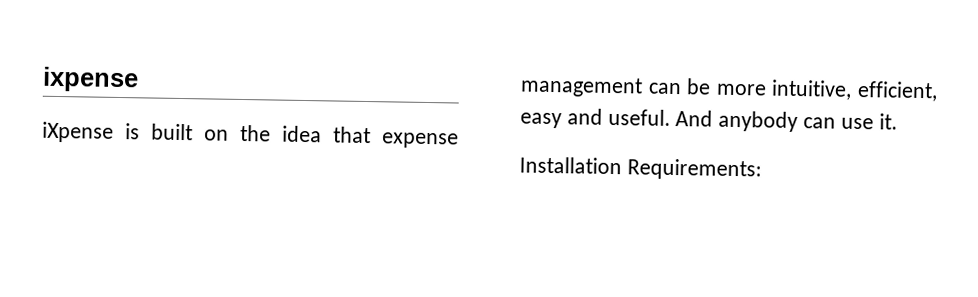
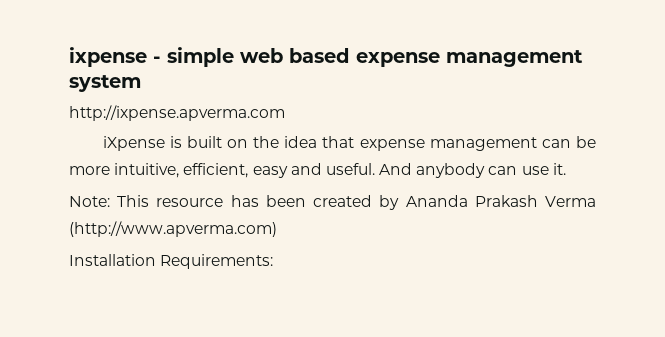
- ixpense
+ ixpense - simple web based expense management system
+ http://ixpense.apverma.com
+ Note: This resource has been created by Ananda Prakash Verma (http://www.apverma.com)

